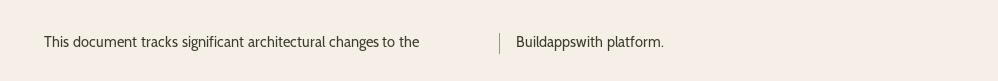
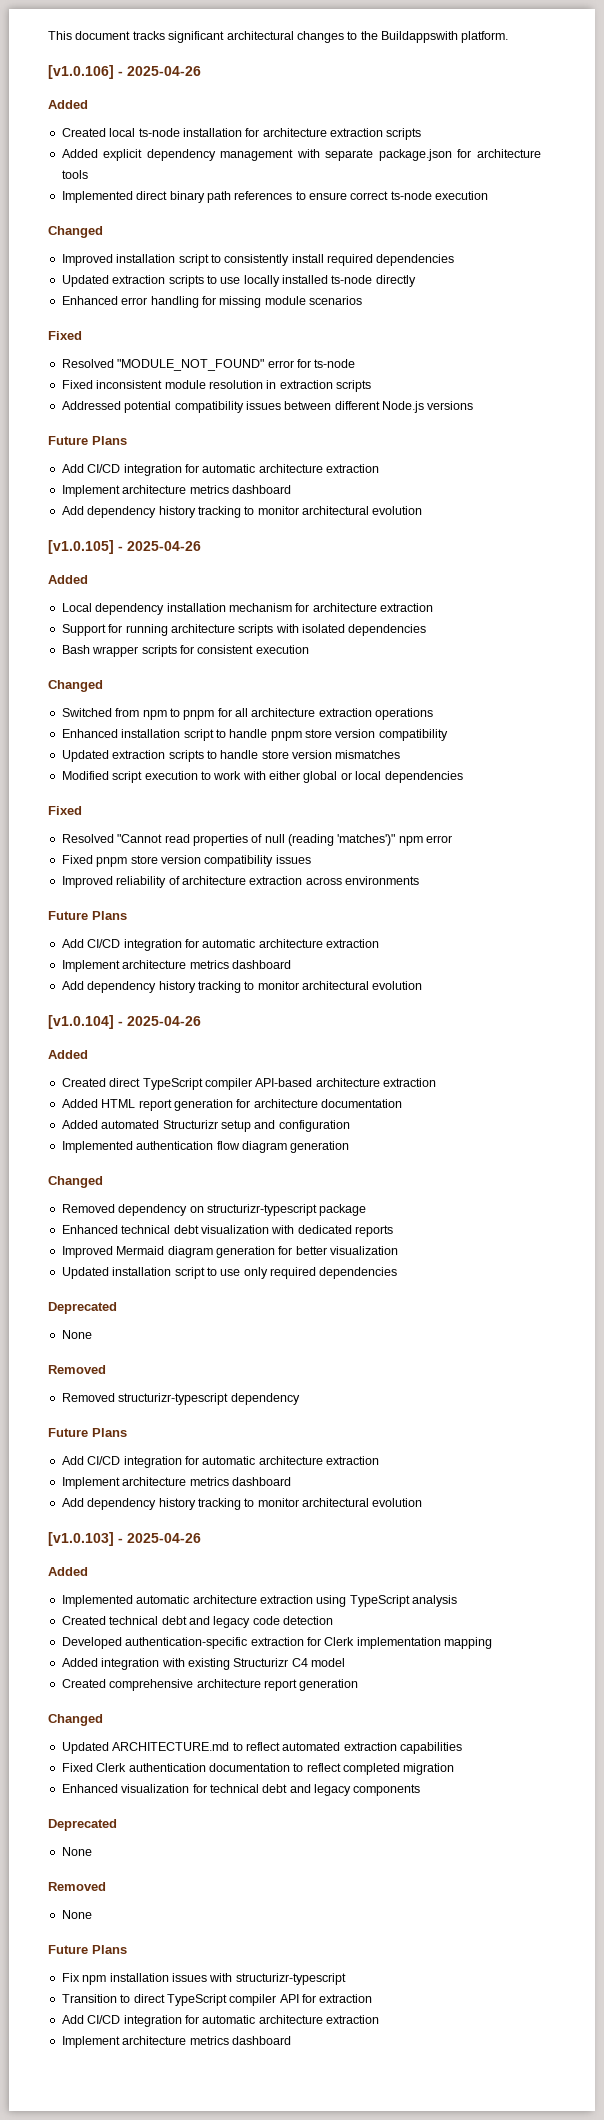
+ [v1.0.106] - 2025-04-26
+ Added
+ Created local ts-node installation for architecture extraction scripts
+ Added explicit dependency management with separate package.json for architecture tools
+ Implemented direct binary path references to ensure correct ts-node execution
+ Changed
+ Improved installation script to consistently install required dependencies
+ Updated extraction scripts to use locally installed ts-node directly
+ Enhanced error handling for missing module scenarios
+ Fixed
+ Resolved "MODULE_NOT_FOUND" error for ts-node
+ Fixed inconsistent module resolution in extraction scripts
+ Addressed potential compatibility issues between different Node.js versions
+ Future Plans
+ Add CI/CD integration for automatic architecture extraction
+ Implement architecture metrics dashboard
+ Add dependency history tracking to monitor architectural evolution
+ [v1.0.105] - 2025-04-26
+ Added
+ Local dependency installation mechanism for architecture extraction
+ Support for running architecture scripts with isolated dependencies
+ Bash wrapper scripts for consistent execution
+ Changed
+ Switched from npm to pnpm for all architecture extraction operations
+ Enhanced installation script to handle pnpm store version compatibility
+ Updated extraction scripts to handle store version mismatches
+ Modified script execution to work with either global or local dependencies
+ Fixed
+ Resolved "Cannot read properties of null (reading 'matches')" npm error
+ Fixed pnpm store version compatibility issues
+ Improved reliability of architecture extraction across environments
+ Future Plans
+ Add CI/CD integration for automatic architecture extraction
+ Implement architecture metrics dashboard
+ Add dependency history tracking to monitor architectural evolution
+ [v1.0.104] - 2025-04-26
+ Added
+ Created direct TypeScript compiler API-based architecture extraction
+ Added HTML report generation for architecture documentation
+ Added automated Structurizr setup and configuration
+ Implemented authentication flow diagram generation
+ Changed
+ Removed dependency on structurizr-typescript package
+ Enhanced technical debt visualization with dedicated reports
+ Improved Mermaid diagram generation for better visualization
+ Updated installation script to use only required dependencies
+ Deprecated
+ None
+ Removed
+ Removed structurizr-typescript dependency
+ Future Plans
+ Add CI/CD integration for automatic architecture extraction
+ Implement architecture metrics dashboard
+ Add dependency history tracking to monitor architectural evolution
+ [v1.0.103] - 2025-04-26
+ Added
+ Implemented automatic architecture extraction using TypeScript analysis
+ Created technical debt and legacy code detection
+ Developed authentication-specific extraction for Clerk implementation mapping
+ Added integration with existing Structurizr C4 model
+ Created comprehensive architecture report generation
+ Changed
+ Updated ARCHITECTURE.md to reflect automated extraction capabilities
+ Fixed Clerk authentication documentation to reflect completed migration
+ Enhanced visualization for technical debt and legacy components
+ Deprecated
+ None
+ Removed
+ None
+ Future Plans
+ Fix npm installation issues with structurizr-typescript
+ Transition to direct TypeScript compiler API for extraction
+ Add CI/CD integration for automatic architecture extraction
+ Implement architecture metrics dashboard

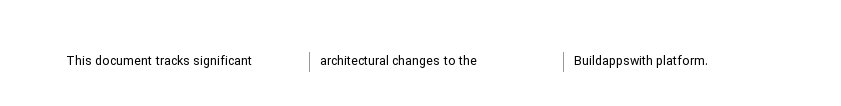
- [v1.0.106] - 2025-04-26
- Added
- Created local ts-node installation for architecture extraction scripts
- Added explicit dependency management with separate package.json for architecture tools
- Implemented direct binary path references to ensure correct ts-node execution
- Changed
- Improved installation script to consistently install required dependencies
- Updated extraction scripts to use locally installed ts-node directly
- Enhanced error handling for missing module scenarios
- Fixed
- Resolved "MODULE_NOT_FOUND" error for ts-node
- Fixed inconsistent module resolution in extraction scripts
- Addressed potential compatibility issues between different Node.js versions
- Future Plans
- Add CI/CD integration for automatic architecture extraction
- Implement architecture metrics dashboard
- Add dependency history tracking to monitor architectural evolution
- [v1.0.105] - 2025-04-26
- Added
- Local dependency installation mechanism for architecture extraction
- Support for running architecture scripts with isolated dependencies
- Bash wrapper scripts for consistent execution
- Changed
- Switched from npm to pnpm for all architecture extraction operations
- Enhanced installation script to handle pnpm store version compatibility
- Updated extraction scripts to handle store version mismatches
- Modified script execution to work with either global or local dependencies
- Fixed
- Resolved "Cannot read properties of null (reading 'matches')" npm error
- Fixed pnpm store version compatibility issues
- Improved reliability of architecture extraction across environments
- Future Plans
- Add CI/CD integration for automatic architecture extraction
- Implement architecture metrics dashboard
- Add dependency history tracking to monitor architectural evolution
- [v1.0.104] - 2025-04-26
- Added
- Created direct TypeScript compiler API-based architecture extraction
- Added HTML report generation for architecture documentation
- Added automated Structurizr setup and configuration
- Implemented authentication flow diagram generation
- Changed
- Removed dependency on structurizr-typescript package
- Enhanced technical debt visualization with dedicated reports
- Improved Mermaid diagram generation for better visualization
- Updated installation script to use only required dependencies
- Deprecated
- None
- Removed
- Removed structurizr-typescript dependency
- Future Plans
- Add CI/CD integration for automatic architecture extraction
- Implement architecture metrics dashboard
- Add dependency history tracking to monitor architectural evolution
- [v1.0.103] - 2025-04-26
- Added
- Implemented automatic architecture extraction using TypeScript analysis
- Created technical debt and legacy code detection
- Developed authentication-specific extraction for Clerk implementation mapping
- Added integration with existing Structurizr C4 model
- Created comprehensive architecture report generation
- Changed
- Updated ARCHITECTURE.md to reflect automated extraction capabilities
- Fixed Clerk authentication documentation to reflect completed migration
- Enhanced visualization for technical debt and legacy components
- Deprecated
- None
- Removed
- None
- Future Plans
- Fix npm installation issues with structurizr-typescript
- Transition to direct TypeScript compiler API for extraction
- Add CI/CD integration for automatic architecture extraction
- Implement architecture metrics dashboard

